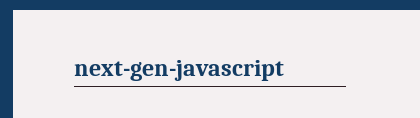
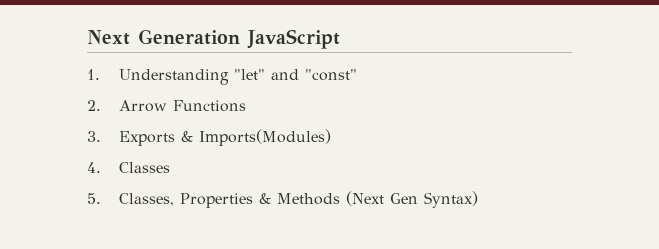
- next-gen-javascript
+ Next Generation JavaScript
+ 1. Understanding "let" and "const"
+ 2. Arrow Functions
+ 3. Exports & Imports(Modules)
+ 4. Classes
+ 5. Classes, Properties & Methods (Next Gen Syntax)

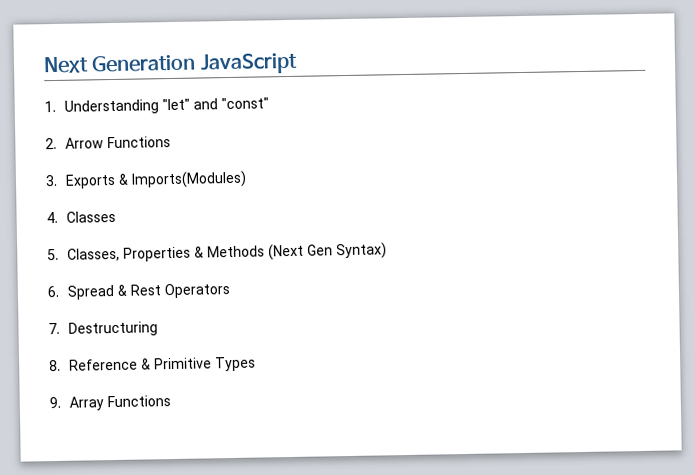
+ 6. Spread & Rest Operators
+ 7. Destructuring
+ 8. Reference & Primitive Types
+ 9. Array Functions

